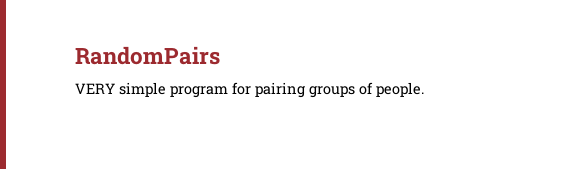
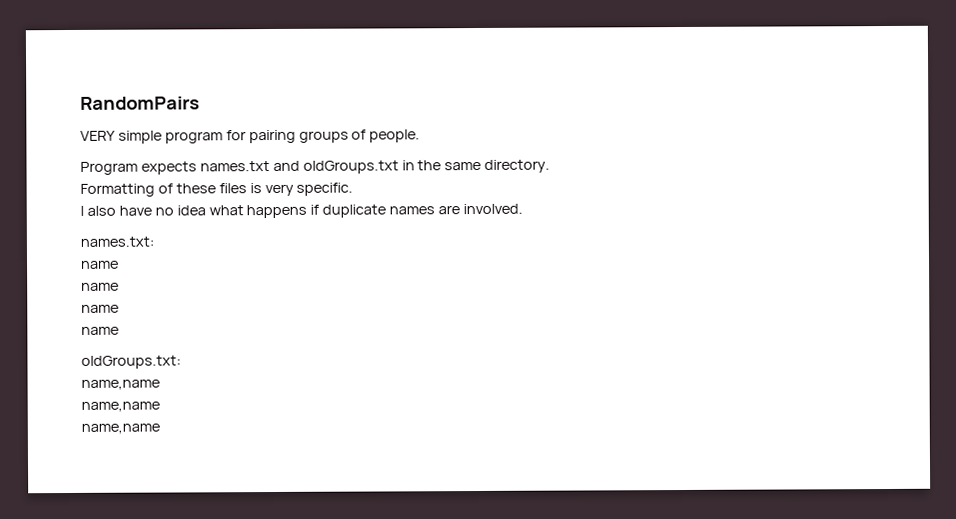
+ Program expects names.txt and oldGroups.txt in the same directory.
+ Formatting of these files is very specific.
+ I also have no idea what happens if duplicate names are involved.
+ names.txt:
+ name
+ name
+ name
+ name
+ oldGroups.txt:
+ name,name
+ name,name
+ name,name

